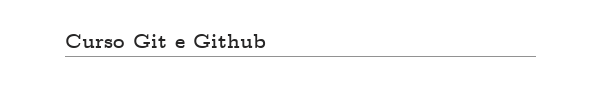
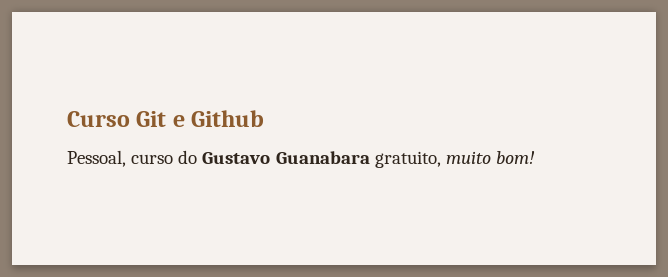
+ Pessoal, curso do Gustavo Guanabara gratuito, muito bom!

